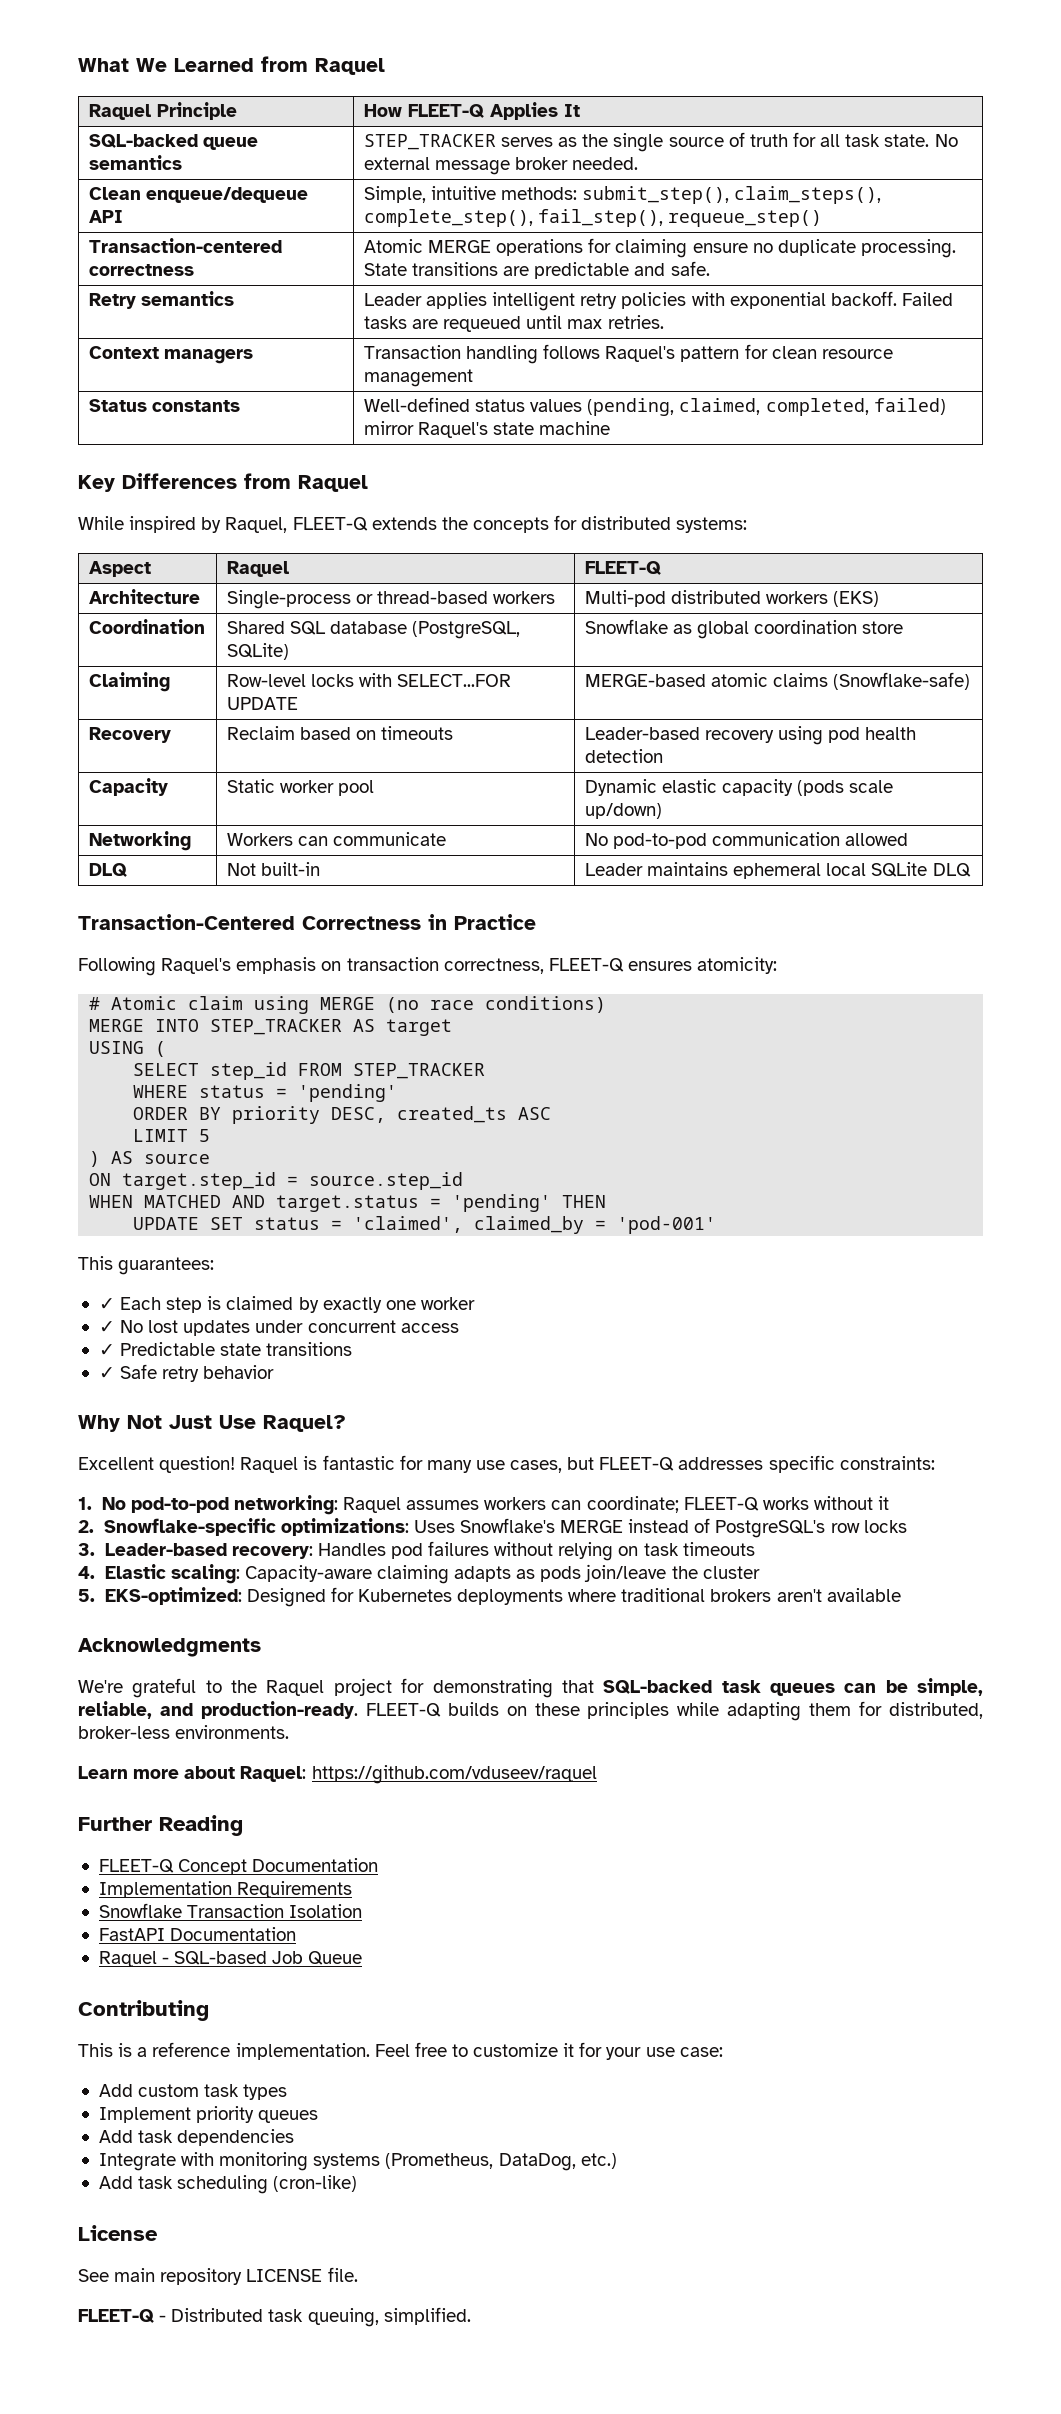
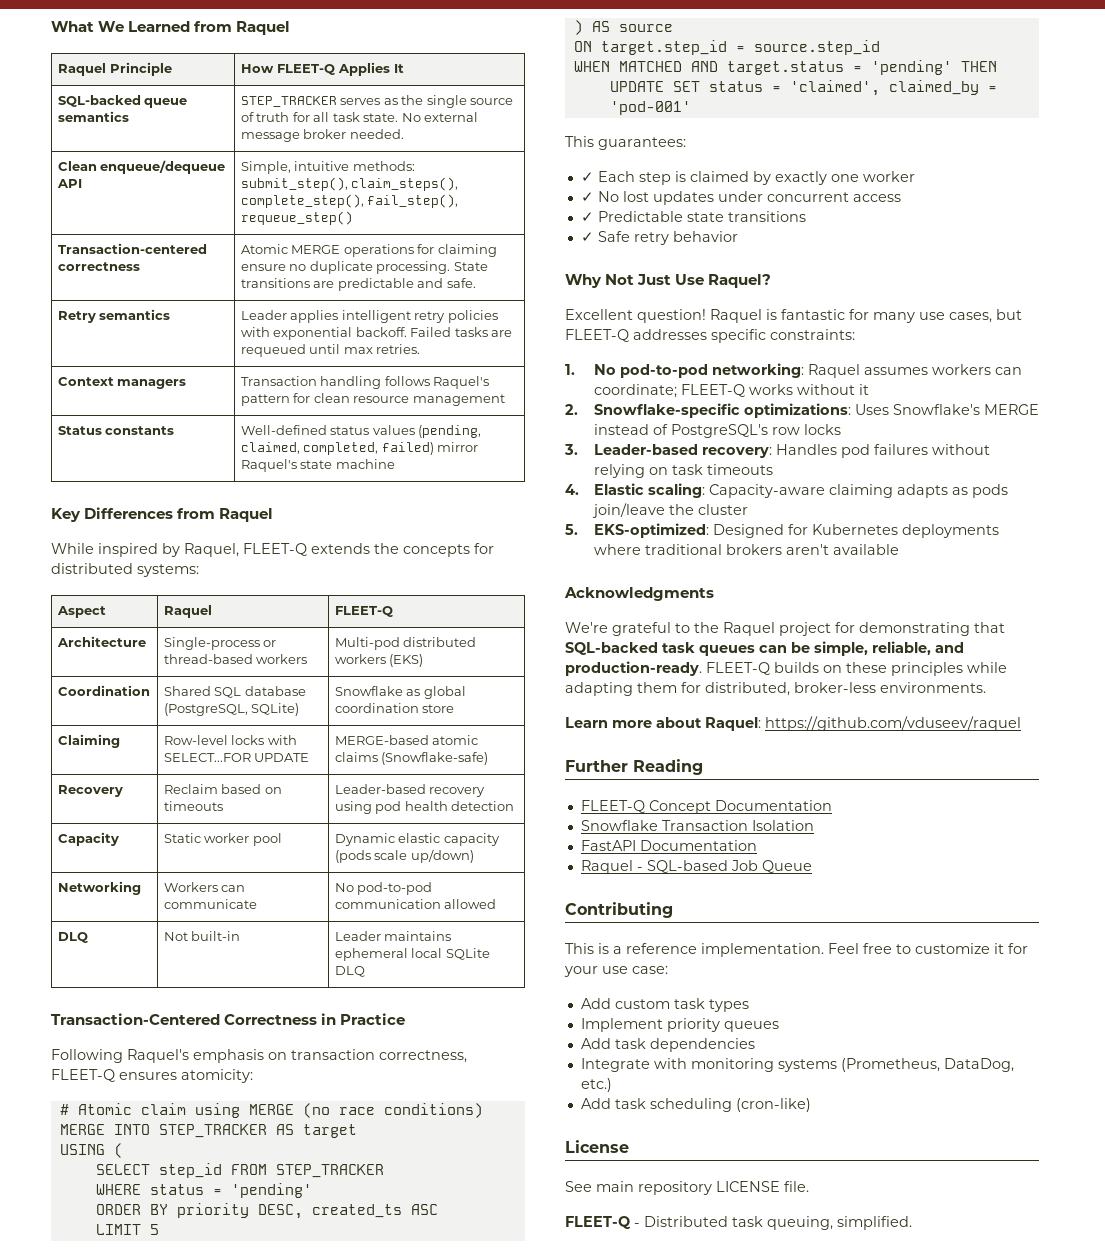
- Implementation Requirements

